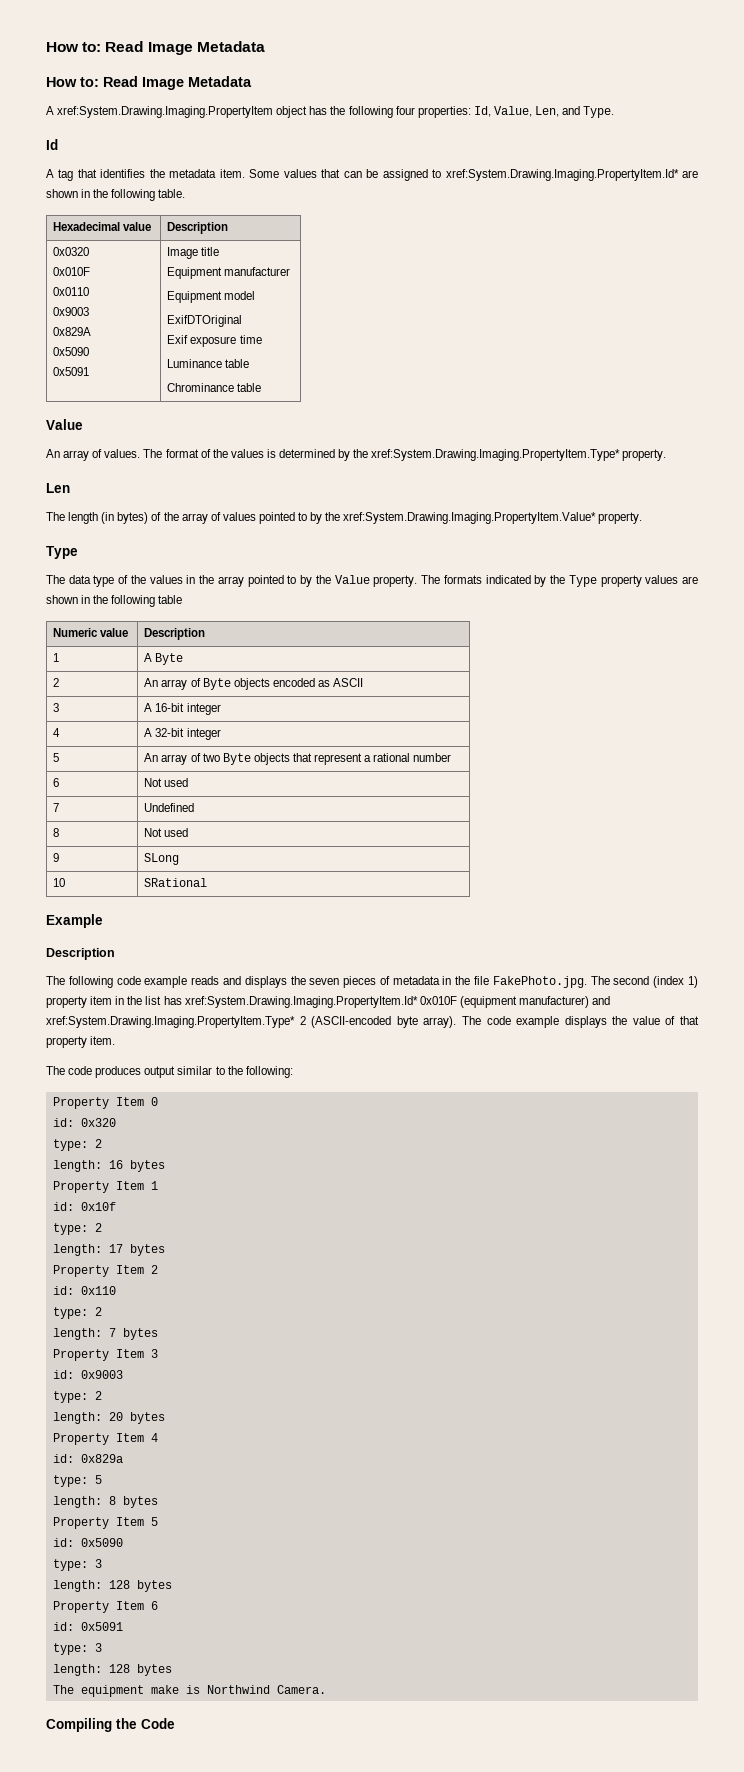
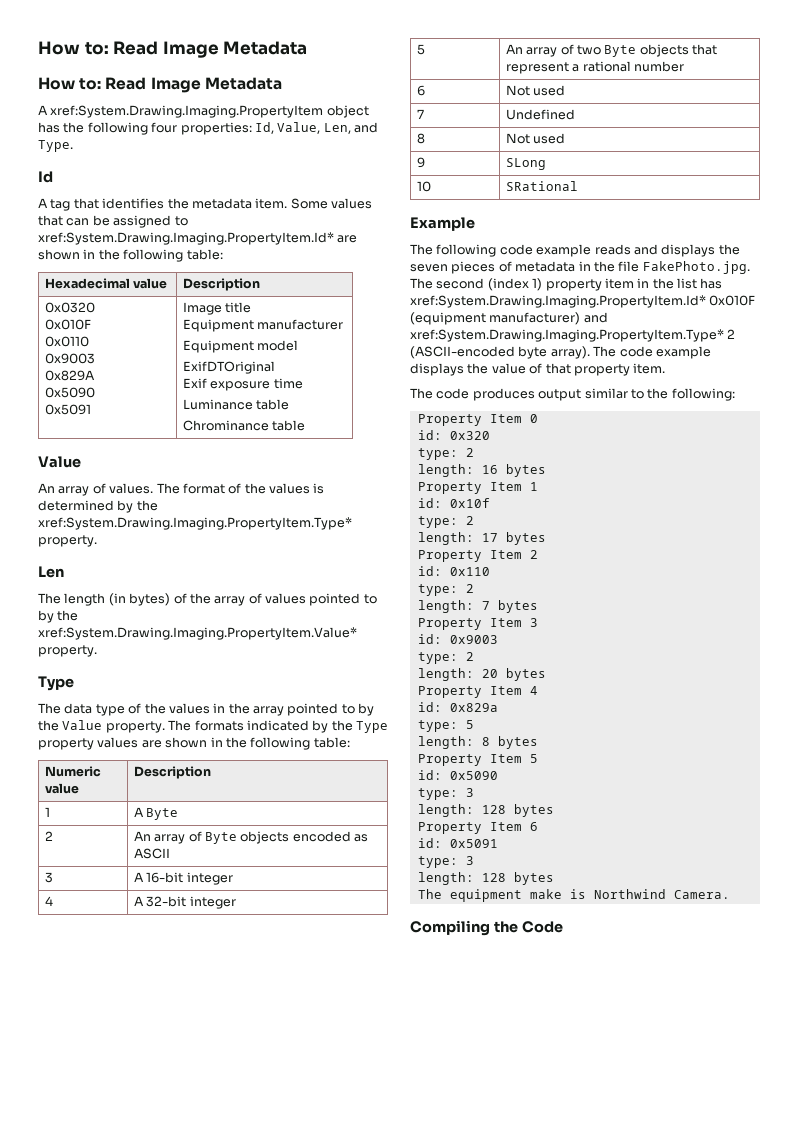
- Some values that can be assigned to xref:System.Drawing.Imaging.PropertyItem.Id* are shown in the following table.
+ Some values that can be assigned to xref:System.Drawing.Imaging.PropertyItem.Id* are shown in the following table:
- The formats indicated by the Type property values are shown in the following table
+ The formats indicated by the Type property values are shown in the following table:
  Example
- Description

